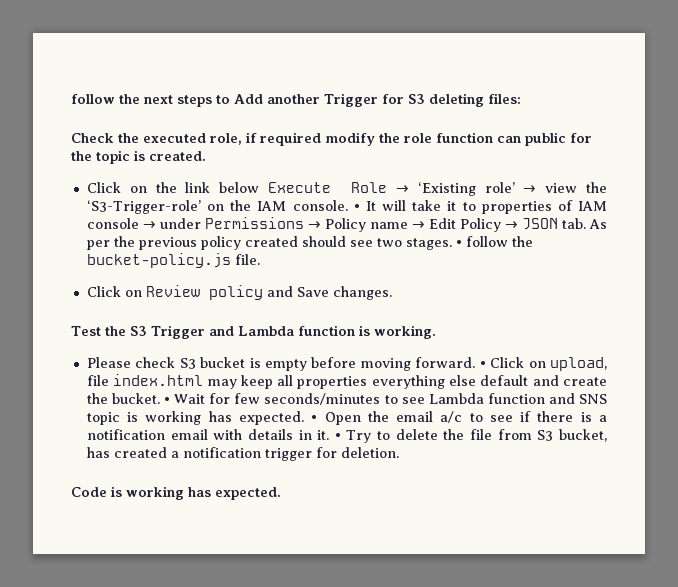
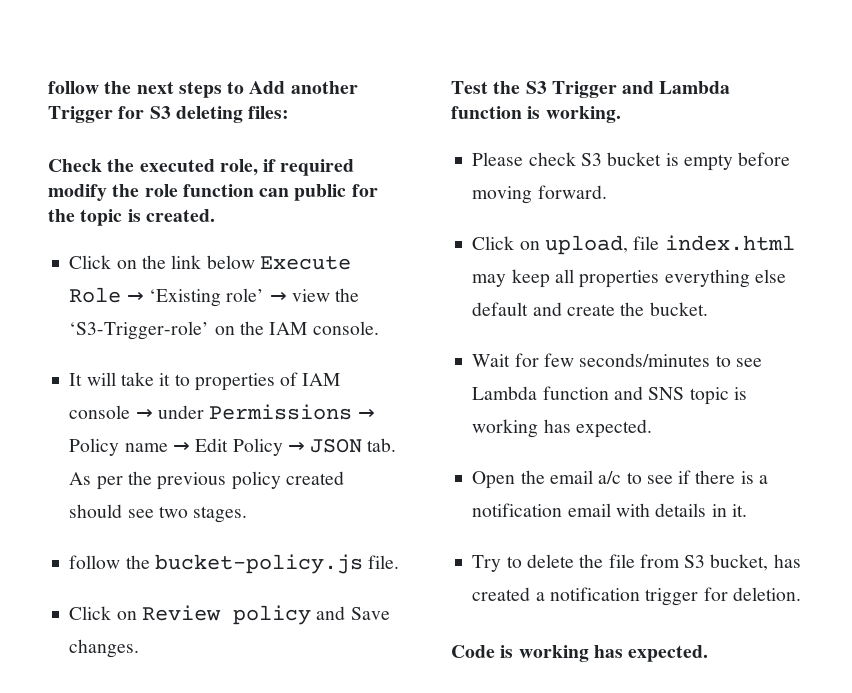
- Click on the link below Execute Role → ‘Existing role’ → view the ‘S3-Trigger-role’ on the IAM console. • It will take it to properties of IAM console → under Permissions → Policy name → Edit Policy → JSON tab. As per the previous policy created should see two stages. • follow the bucket-policy.js file.
+ Click on the link below Execute Role → ‘Existing role’ → view the ‘S3-Trigger-role’ on the IAM console.
+ It will take it to properties of IAM console → under Permissions → Policy name → Edit Policy → JSON tab. As per the previous policy created should see two stages.
+ follow the bucket-policy.js file.
- Please check S3 bucket is empty before moving forward. • Click on upload, file index.html may keep all properties everything else default and create the bucket. • Wait for few seconds/minutes to see Lambda function and SNS topic is working has expected. • Open the email a/c to see if there is a notification email with details in it. • Try to delete the file from S3 bucket, has created a notification trigger for deletion.
+ Please check S3 bucket is empty before moving forward.
+ Click on upload, file index.html may keep all properties everything else default and create the bucket.
+ Wait for few seconds/minutes to see Lambda function and SNS topic is working has expected.
+ Open the email a/c to see if there is a notification email with details in it.
+ Try to delete the file from S3 bucket, has created a notification trigger for deletion.

